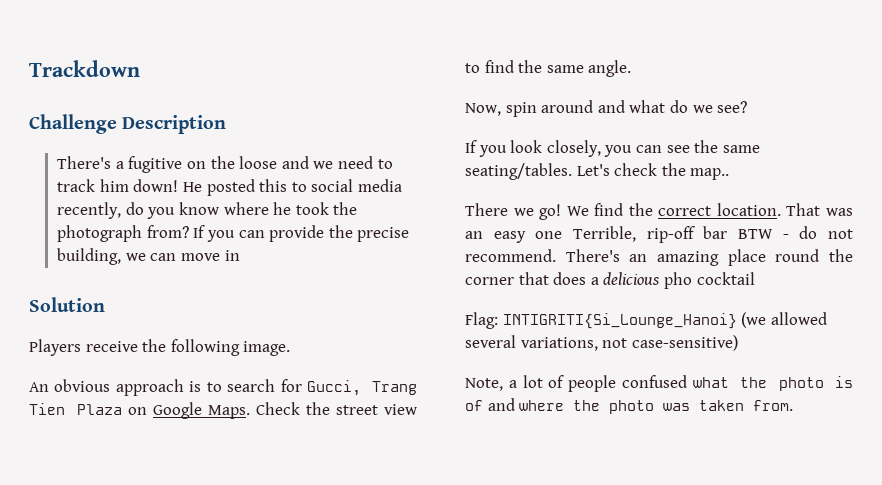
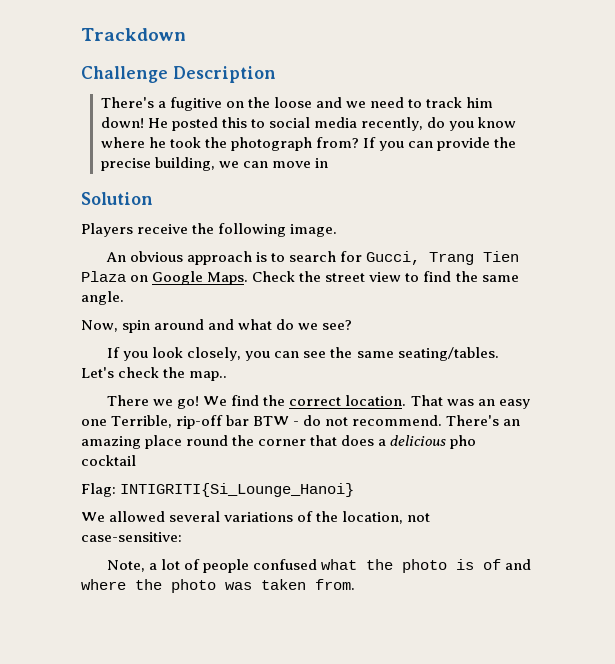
- Flag: INTIGRITI{Si_Lounge_Hanoi} (we allowed several variations, not case-sensitive)
+ Flag: INTIGRITI{Si_Lounge_Hanoi}
+ We allowed several variations of the location, not case-sensitive:

